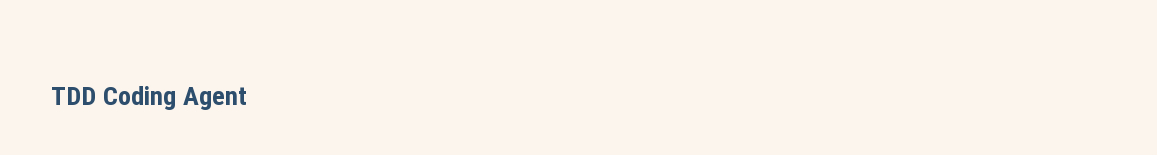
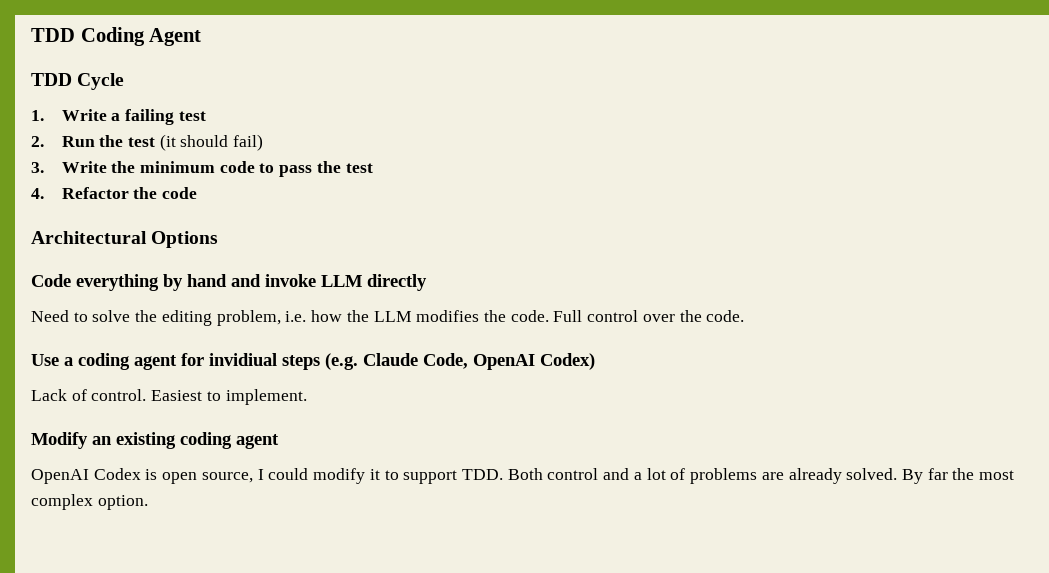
+ TDD Cycle
+ 1. Write a failing test
+ 2. Run the test (it should fail)
+ 3. Write the minimum code to pass the test
+ 4. Refactor the code
+ Architectural Options
+ Code everything by hand and invoke LLM directly
+ Need to solve the editing problem, i.e. how the LLM modifies the code. Full control over the code.
+ Use a coding agent for invidiual steps (e.g. Claude Code, OpenAI Codex)
+ Lack of control. Easiest to implement.
+ Modify an existing coding agent
+ OpenAI Codex is open source, I could modify it to support TDD. Both control and a lot of problems are already solved. By far the most complex option.

